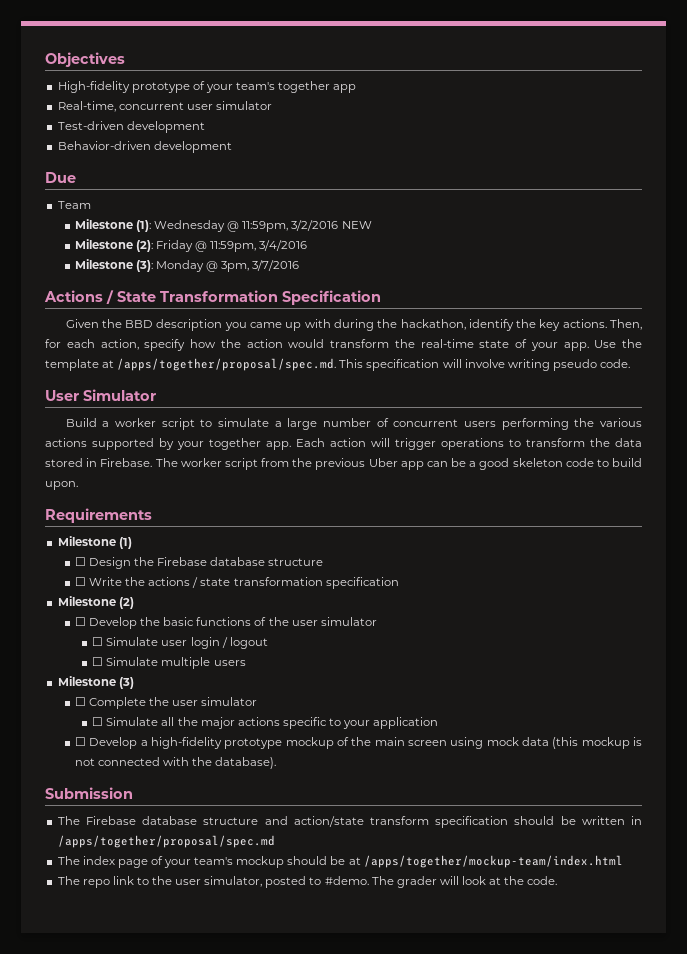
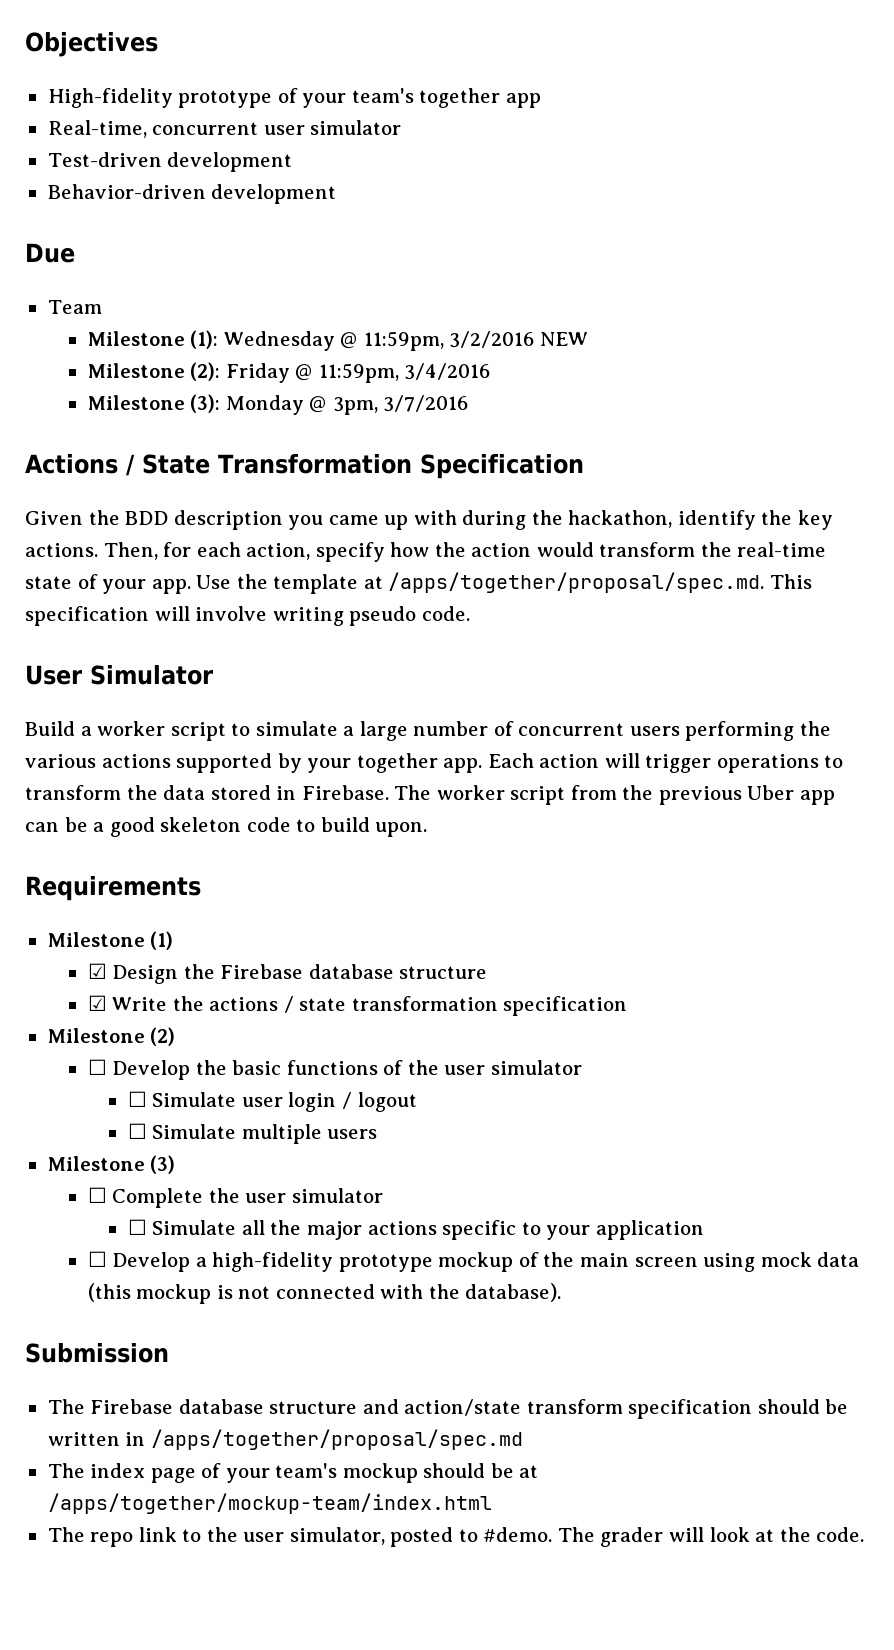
- Given the BBD description you came up with during the hackathon, identify the key actions.
+ Given the BDD description you came up with during the hackathon, identify the key actions.
- ☐ Design the Firebase database structure
+ ☑ Design the Firebase database structure
- ☐ Write the actions / state transformation specification
+ ☑ Write the actions / state transformation specification

